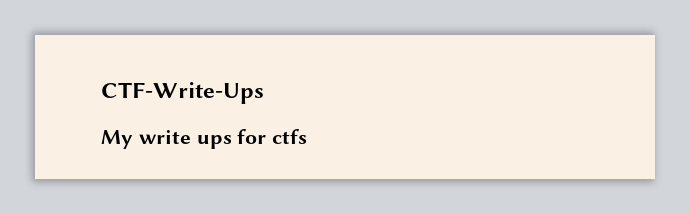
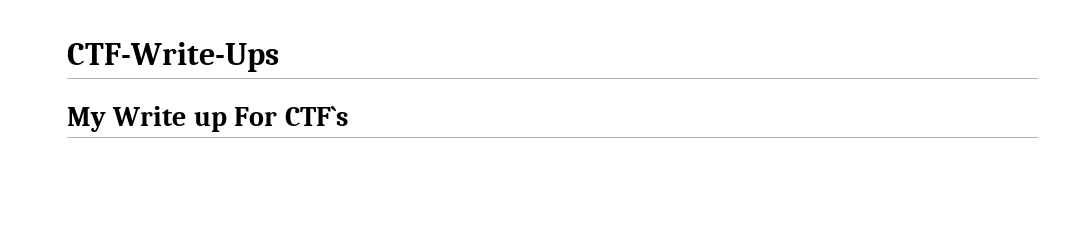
- My write ups for ctfs
+ My Write up For CTF`s

